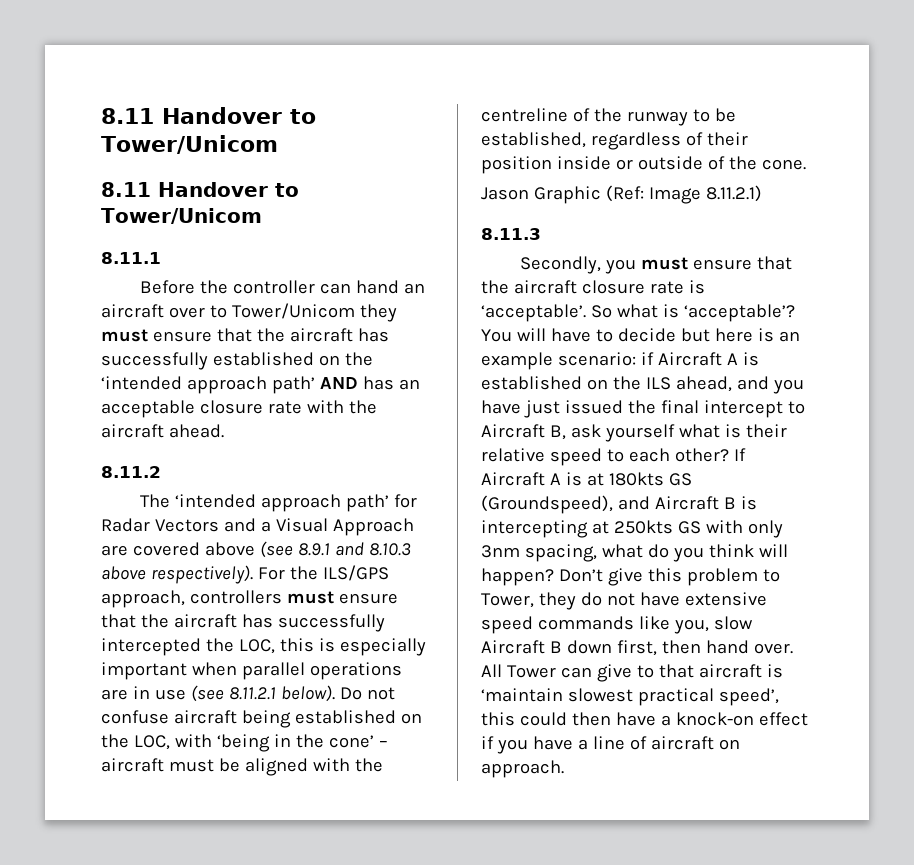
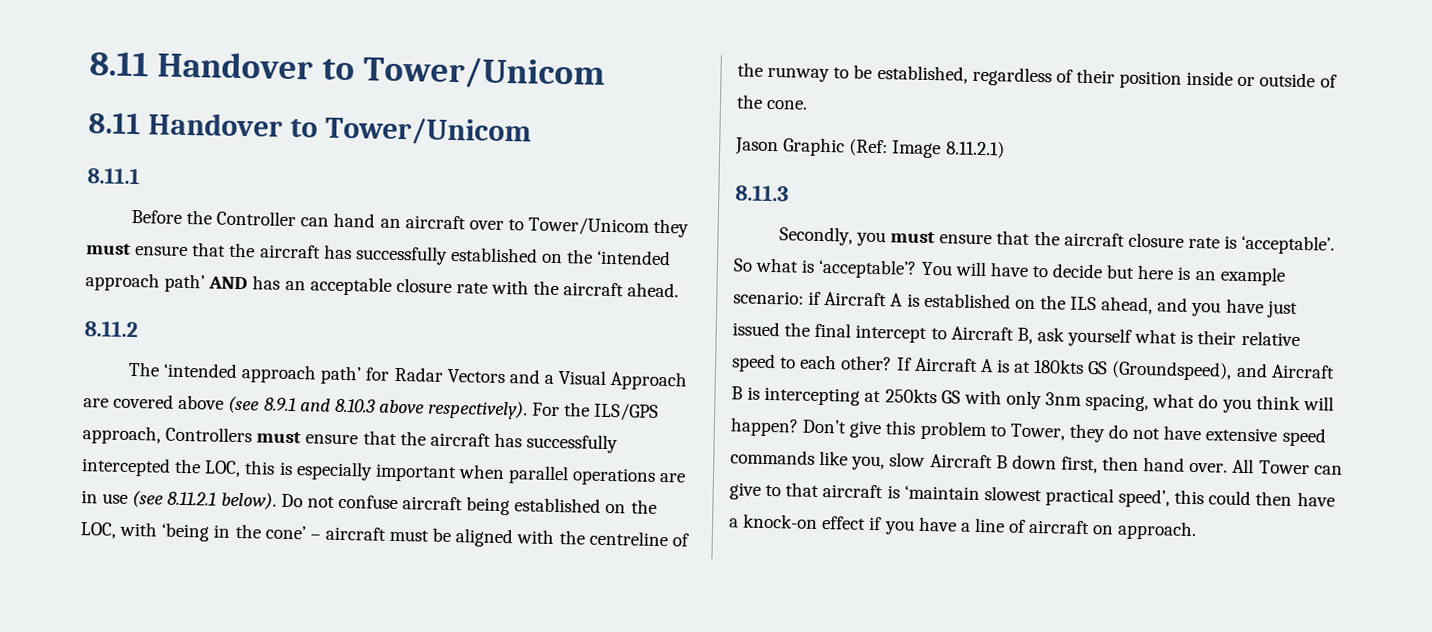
- Before the controller can hand an aircraft over to Tower/Unicom they must ensure that the aircraft has successfully established on the ‘intended approach path’ AND has an acceptable closure rate with the aircraft ahead.
+ Before the Controller can hand an aircraft over to Tower/Unicom they must ensure that the aircraft has successfully established on the ‘intended approach path’ AND has an acceptable closure rate with the aircraft ahead.
- For the ILS/GPS approach, controllers must ensure that the aircraft has successfully intercepted the LOC, this is especially important when parallel operations are in use (see 8.11.2.1 below).
+ For the ILS/GPS approach, Controllers must ensure that the aircraft has successfully intercepted the LOC, this is especially important when parallel operations are in use (see 8.11.2.1 below).

